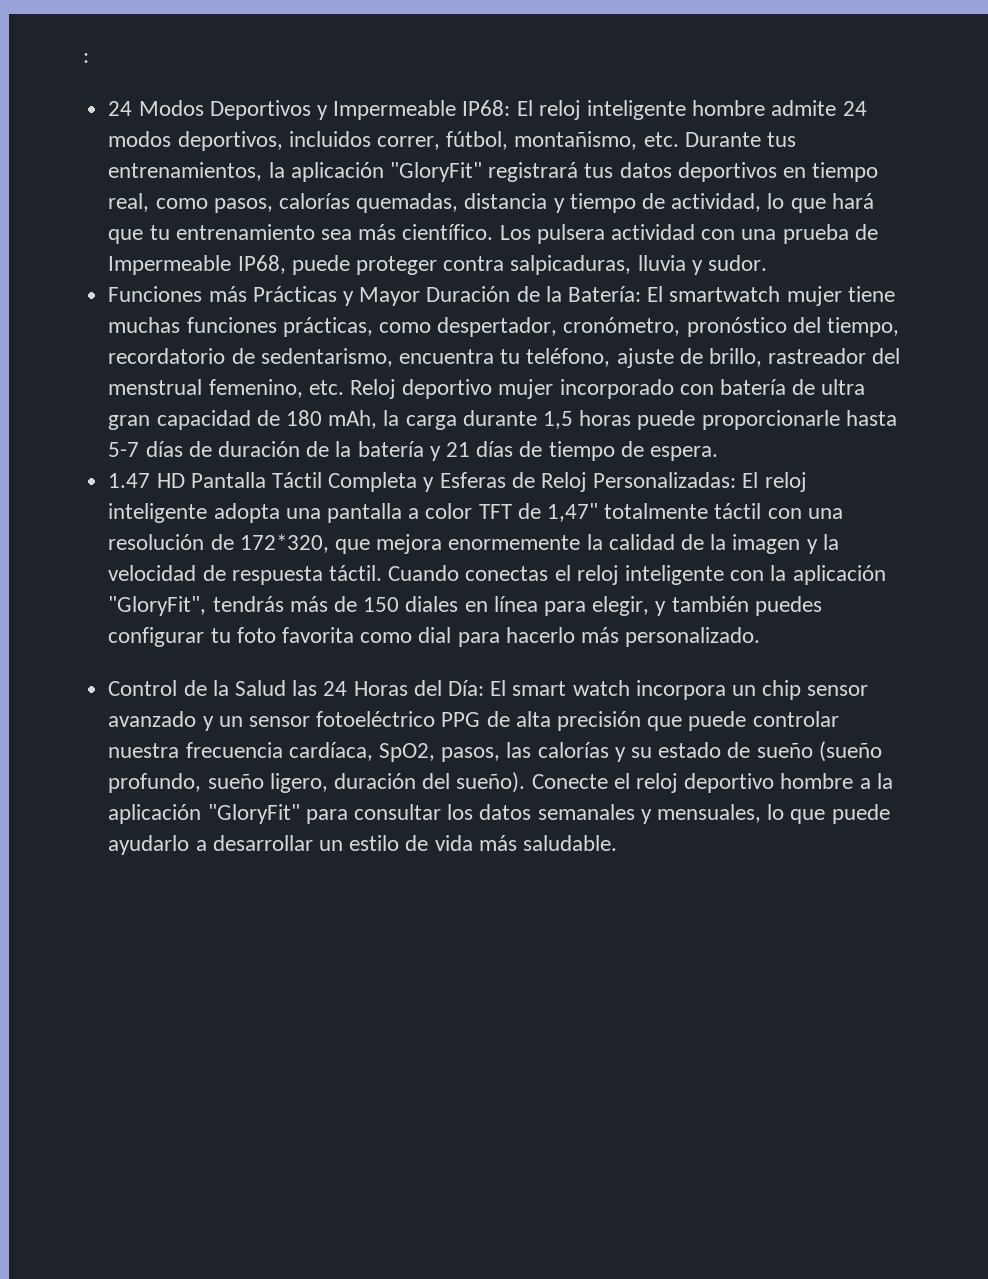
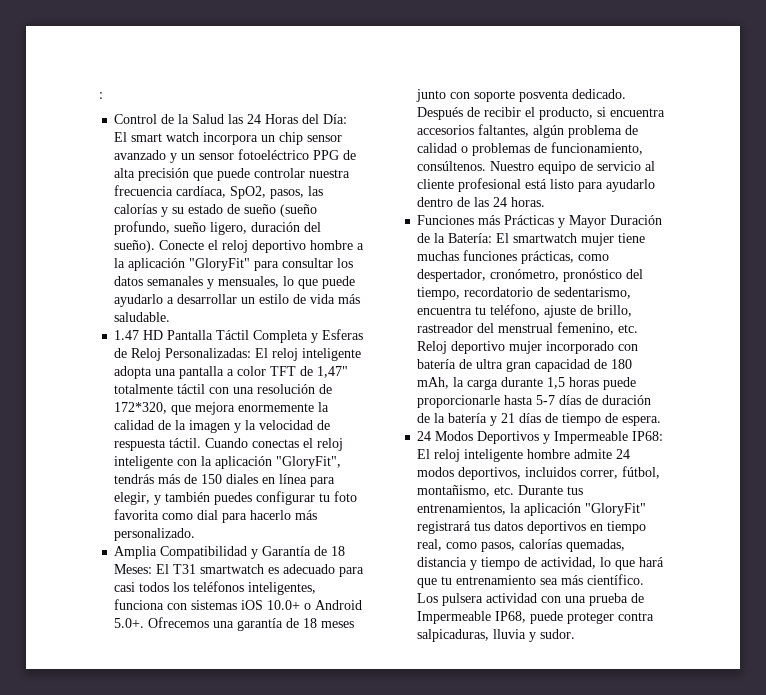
- 24 Modos Deportivos y Impermeable IP68: El reloj inteligente hombre admite 24 modos deportivos, incluidos correr, fútbol, montañismo, etc. Durante tus entrenamientos, la aplicación "GloryFit" registrará tus datos deportivos en tiempo real, como pasos, calorías quemadas, distancia y tiempo de actividad, lo que hará que tu entrenamiento sea más científico. Los pulsera actividad con una prueba de Impermeable IP68, puede proteger contra salpicaduras, lluvia y sudor.
- Funciones más Prácticas y Mayor Duración de la Batería: El smartwatch mujer tiene muchas funciones prácticas, como despertador, cronómetro, pronóstico del tiempo, recordatorio de sedentarismo, encuentra tu teléfono, ajuste de brillo, rastreador del menstrual femenino, etc. Reloj deportivo mujer incorporado con batería de ultra gran capacidad de 180 mAh, la carga durante 1,5 horas puede proporcionarle hasta 5-7 días de duración de la batería y 21 días de tiempo de espera.
- 1.47 HD Pantalla Táctil Completa y Esferas de Reloj Personalizadas: El reloj inteligente adopta una pantalla a color TFT de 1,47" totalmente táctil con una resolución de 172*320, que mejora enormemente la calidad de la imagen y la velocidad de respuesta táctil. Cuando conectas el reloj inteligente con la aplicación "GloryFit", tendrás más de 150 diales en línea para elegir, y también puedes configurar tu foto favorita como dial para hacerlo más personalizado.
+ 1.47 HD Pantalla Táctil Completa y Esferas de Reloj Personalizadas: El reloj inteligente adopta una pantalla a color TFT de 1,47" totalmente táctil con una resolución de 172*320, que mejora enormemente la calidad de la imagen y la velocidad de respuesta táctil. Cuando conectas el reloj inteligente con la aplicación "GloryFit", tendrás más de 150 diales en línea para elegir, y también puedes configurar tu foto favorita como dial para hacerlo más personalizado.
+ Amplia Compatibilidad y Garantía de 18 Meses: El T31 smartwatch es adecuado para casi todos los teléfonos inteligentes, funciona con sistemas iOS 10.0+ o Android 5.0+. Ofrecemos una garantía de 18 meses junto con soporte posventa dedicado. Después de recibir el producto, si encuentra accesorios faltantes, algún problema de calidad o problemas de funcionamiento, consúltenos. Nuestro equipo de servicio al cliente profesional está listo para ayudarlo dentro de las 24 horas.
+ Funciones más Prácticas y Mayor Duración de la Batería: El smartwatch mujer tiene muchas funciones prácticas, como despertador, cronómetro, pronóstico del tiempo, recordatorio de sedentarismo, encuentra tu teléfono, ajuste de brillo, rastreador del menstrual femenino, etc. Reloj deportivo mujer incorporado con batería de ultra gran capacidad de 180 mAh, la carga durante 1,5 horas puede proporcionarle hasta 5-7 días de duración de la batería y 21 días de tiempo de espera.
+ 24 Modos Deportivos y Impermeable IP68: El reloj inteligente hombre admite 24 modos deportivos, incluidos correr, fútbol, montañismo, etc. Durante tus entrenamientos, la aplicación "GloryFit" registrará tus datos deportivos en tiempo real, como pasos, calorías quemadas, distancia y tiempo de actividad, lo que hará que tu entrenamiento sea más científico. Los pulsera actividad con una prueba de Impermeable IP68, puede proteger contra salpicaduras, lluvia y sudor.

